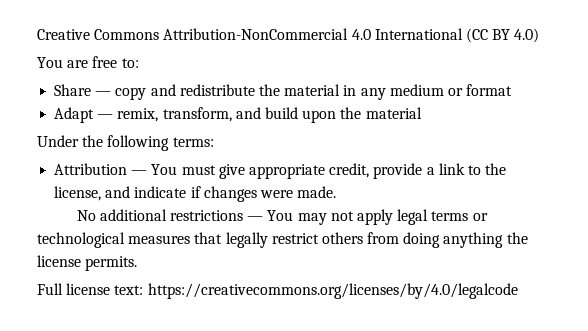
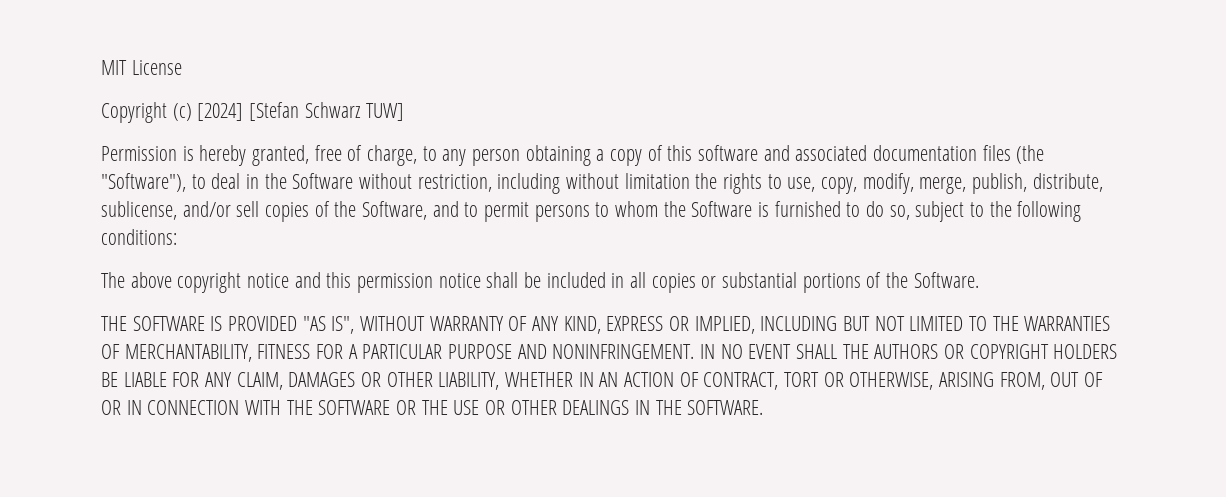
- Creative Commons Attribution-NonCommercial 4.0 International (CC BY 4.0)
- You are free to:
- Share — copy and redistribute the material in any medium or format
- Adapt — remix, transform, and build upon the material
- Under the following terms:
- Attribution — You must give appropriate credit, provide a link to the license, and indicate if changes were made.
- No additional restrictions — You may not apply legal terms or technological measures that legally restrict others from doing anything the license permits.
- Full license text: https://creativecommons.org/licenses/by/4.0/legalcode
+ MIT License
+ Copyright (c) [2024] [Stefan Schwarz TUW]
+ Permission is hereby granted, free of charge, to any person obtaining a copy of this software and associated documentation files (the "Software"), to deal in the Software without restriction, including without limitation the rights to use, copy, modify, merge, publish, distribute, sublicense, and/or sell copies of the Software, and to permit persons to whom the Software is furnished to do so, subject to the following conditions:
+ The above copyright notice and this permission notice shall be included in all copies or substantial portions of the Software.
+ THE SOFTWARE IS PROVIDED "AS IS", WITHOUT WARRANTY OF ANY KIND, EXPRESS OR IMPLIED, INCLUDING BUT NOT LIMITED TO THE WARRANTIES OF MERCHANTABILITY, FITNESS FOR A PARTICULAR PURPOSE AND NONINFRINGEMENT. IN NO EVENT SHALL THE AUTHORS OR COPYRIGHT HOLDERS BE LIABLE FOR ANY CLAIM, DAMAGES OR OTHER LIABILITY, WHETHER IN AN ACTION OF CONTRACT, TORT OR OTHERWISE, ARISING FROM, OUT OF OR IN CONNECTION WITH THE SOFTWARE OR THE USE OR OTHER DEALINGS IN THE SOFTWARE.

